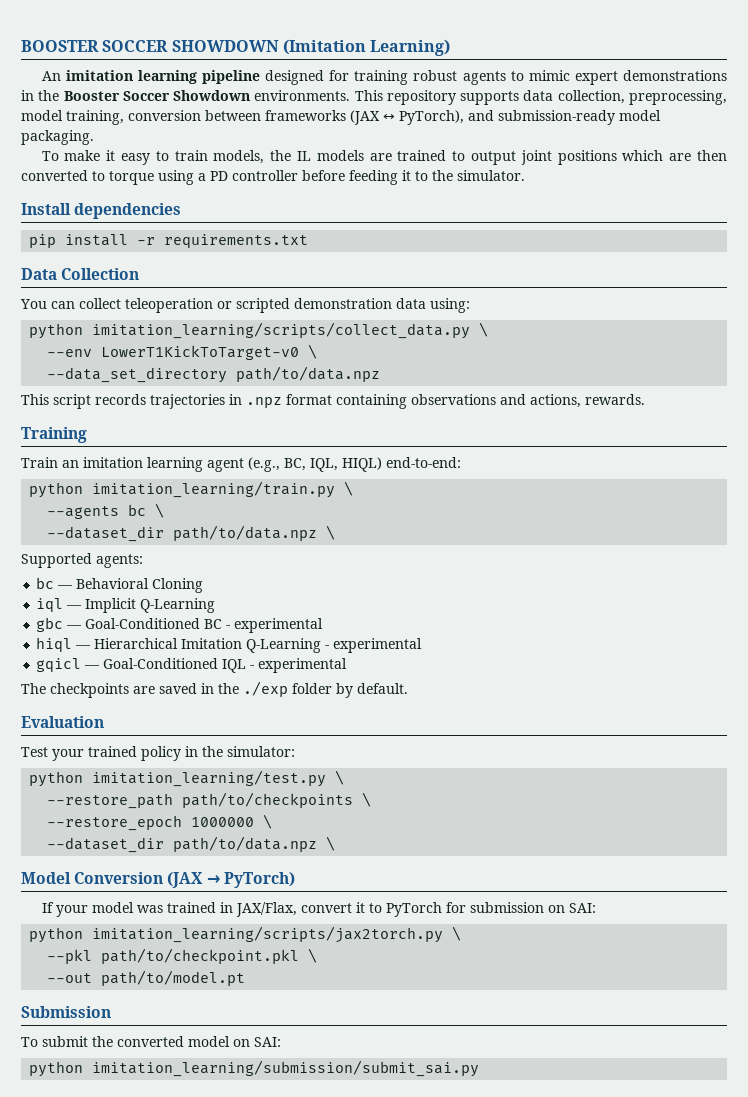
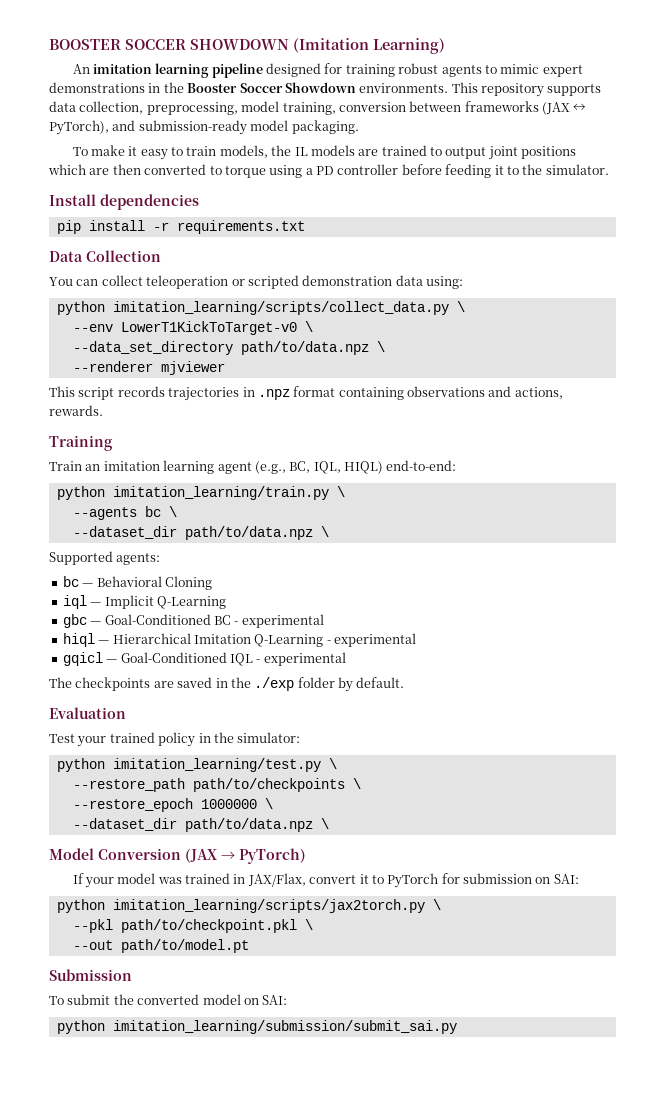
- --data_set_directory path/to/data.npz
+ --data_set_directory path/to/data.npz \
+ --renderer mjviewer

